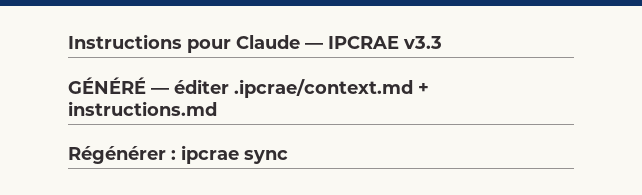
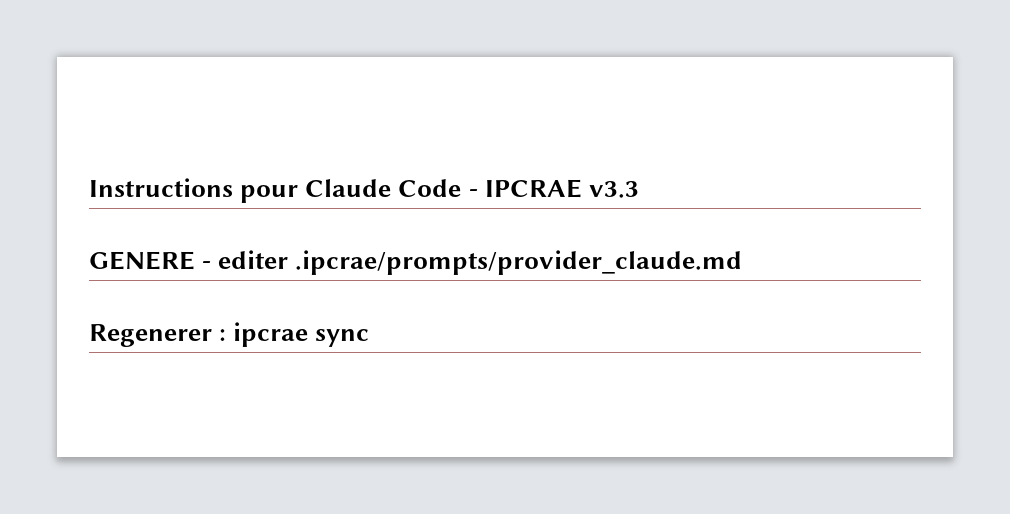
- Instructions pour Claude — IPCRAE v3.3
+ Instructions pour Claude Code - IPCRAE v3.3
- GÉNÉRÉ — éditer .ipcrae/context.md + instructions.md
- Régénérer : ipcrae sync
+ GENERE - editer .ipcrae/prompts/provider_claude.md
+ Regenerer : ipcrae sync

